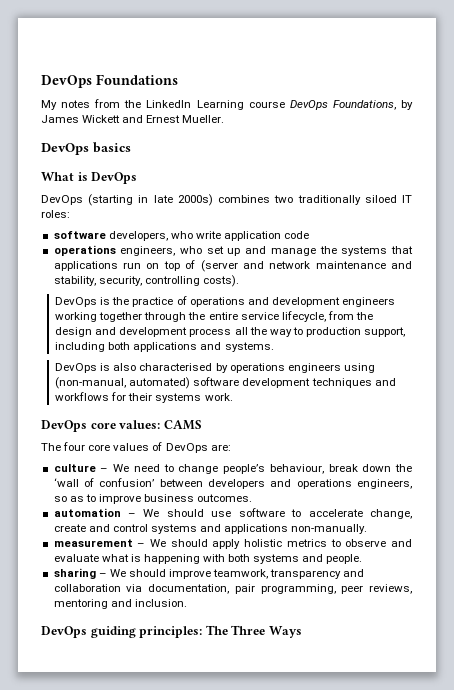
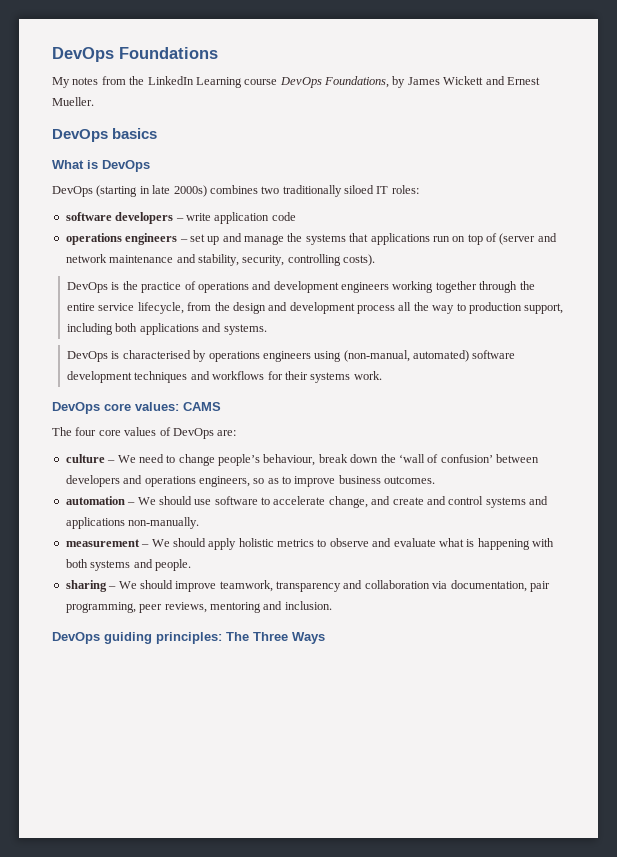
- software developers, who write application code
+ software developers – write application code
- operations engineers, who set up and manage the systems that applications run on top of (server and network maintenance and stability, security, controlling costs).
+ operations engineers – set up and manage the systems that applications run on top of (server and network maintenance and stability, security, controlling costs).
- DevOps is also characterised by operations engineers using (non-manual, automated) software development techniques and workflows for their systems work.
+ DevOps is characterised by operations engineers using (non-manual, automated) software development techniques and workflows for their systems work.
- automation – We should use software to accelerate change, create and control systems and applications non-manually.
+ automation – We should use software to accelerate change, and create and control systems and applications non-manually.

